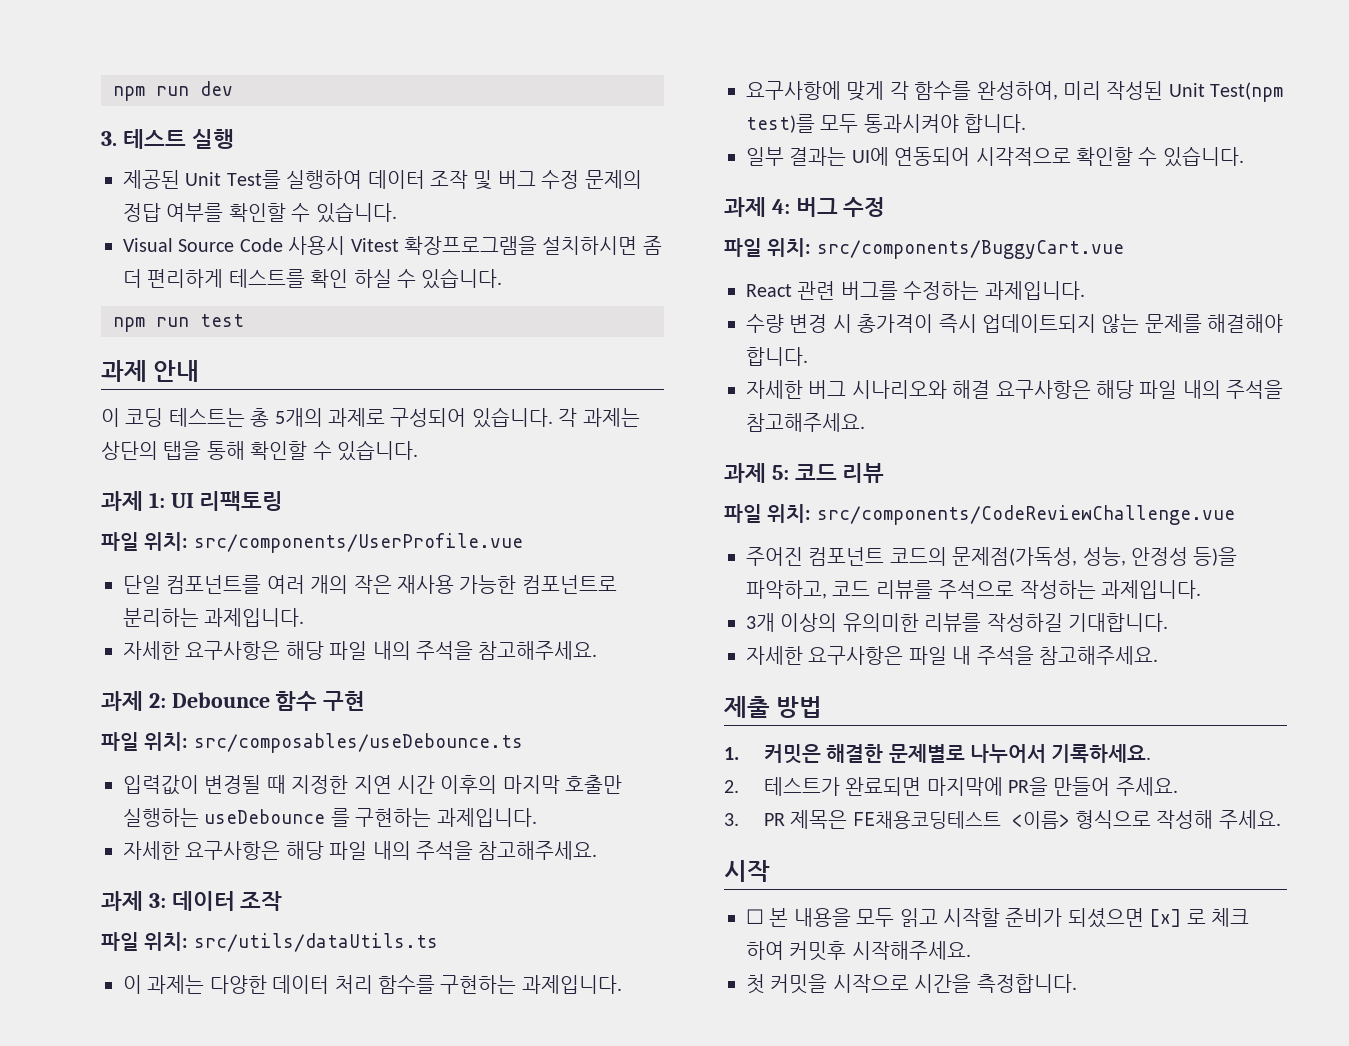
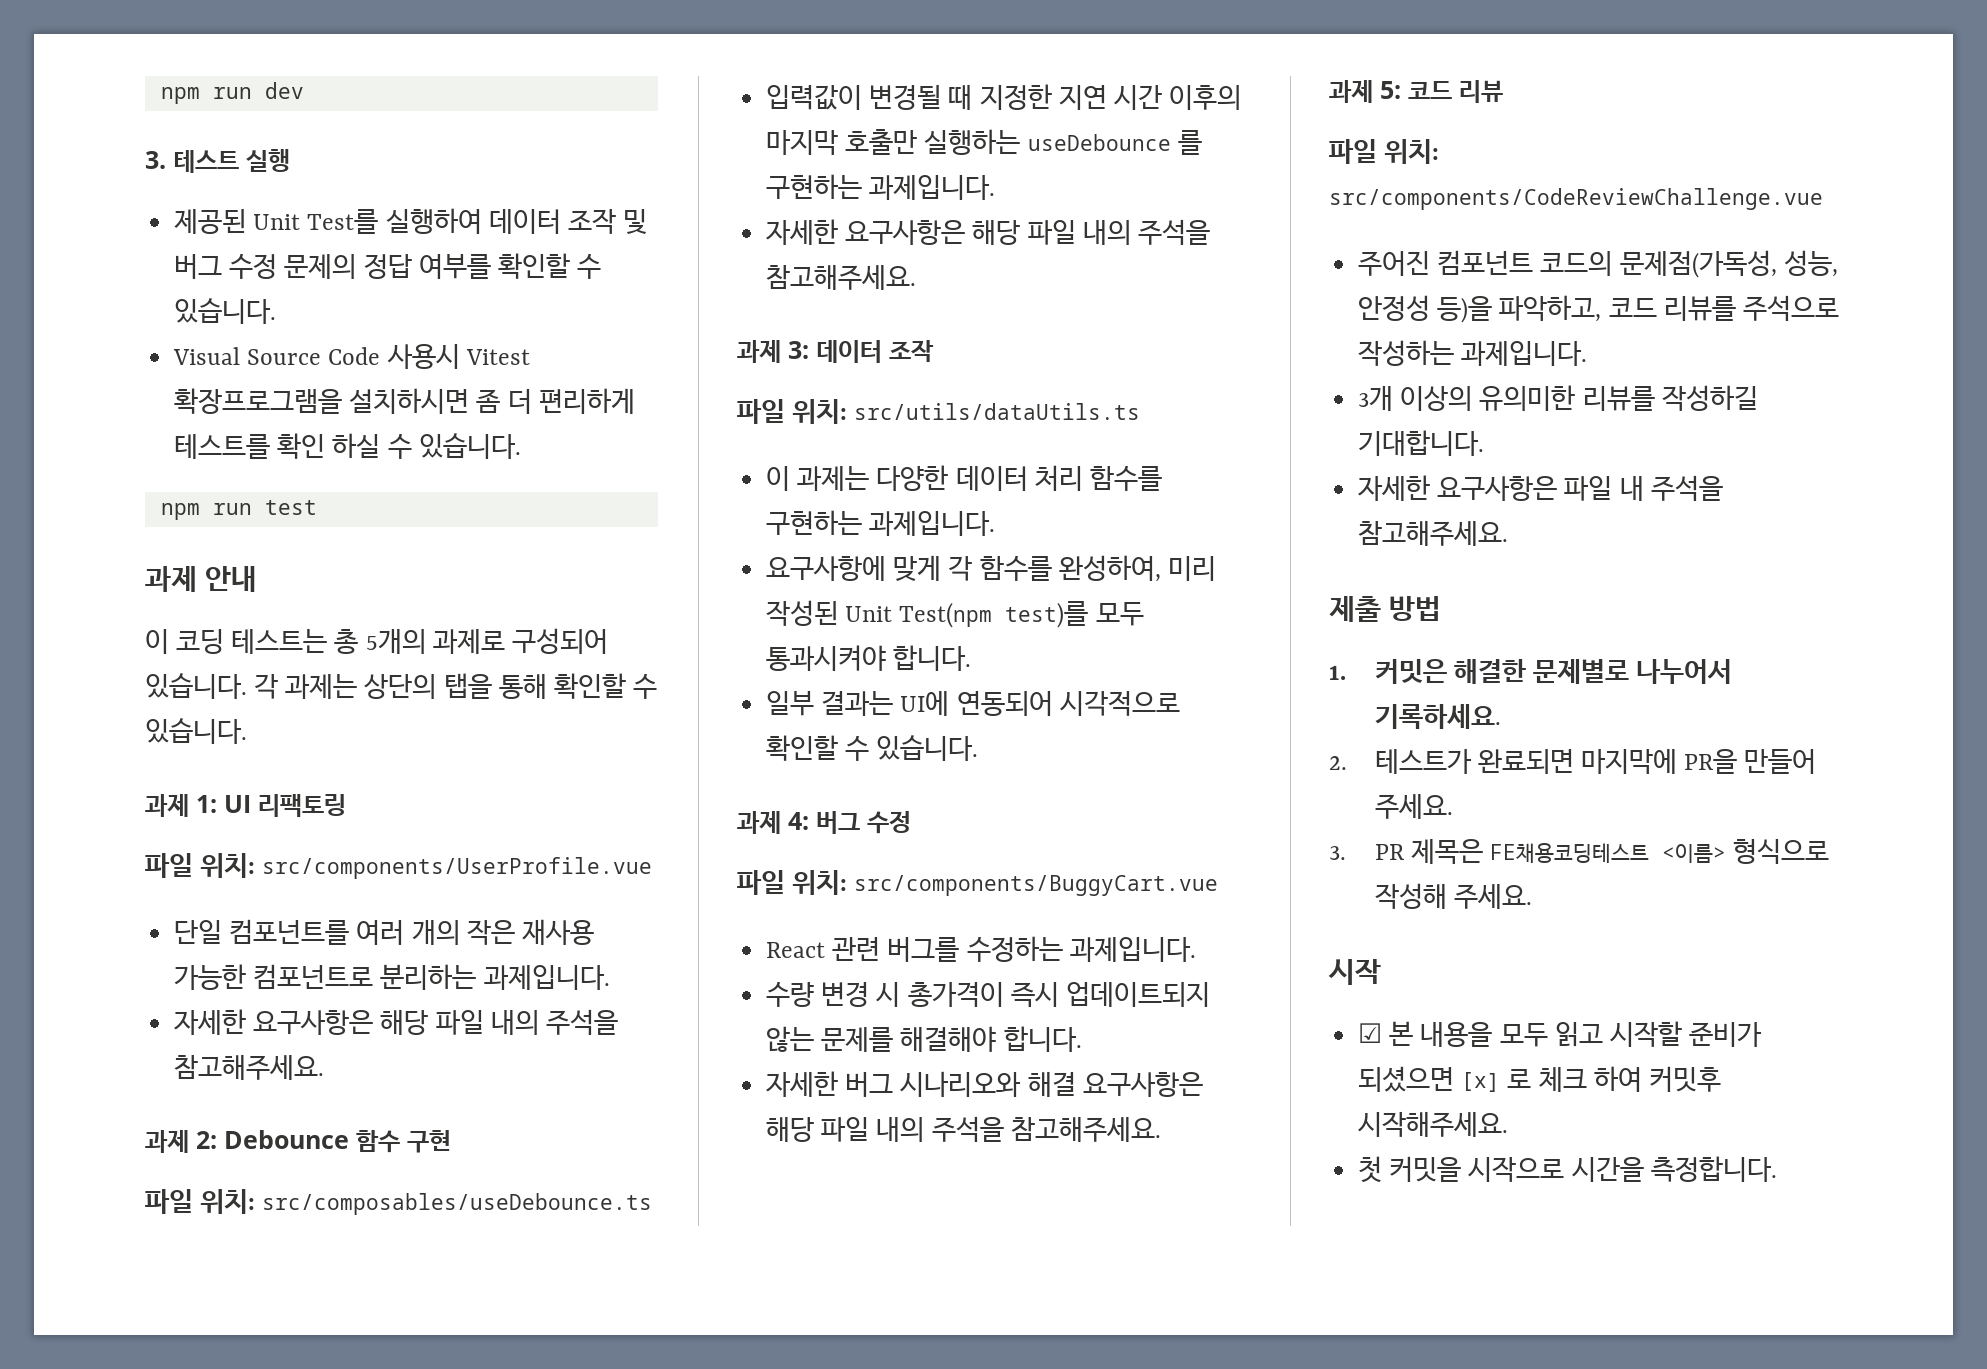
- ☐ 본 내용을 모두 읽고 시작할 준비가 되셨으면 [x] 로 체크 하여 커밋후 시작해주세요.
+ ☑ 본 내용을 모두 읽고 시작할 준비가 되셨으면 [x] 로 체크 하여 커밋후 시작해주세요.

